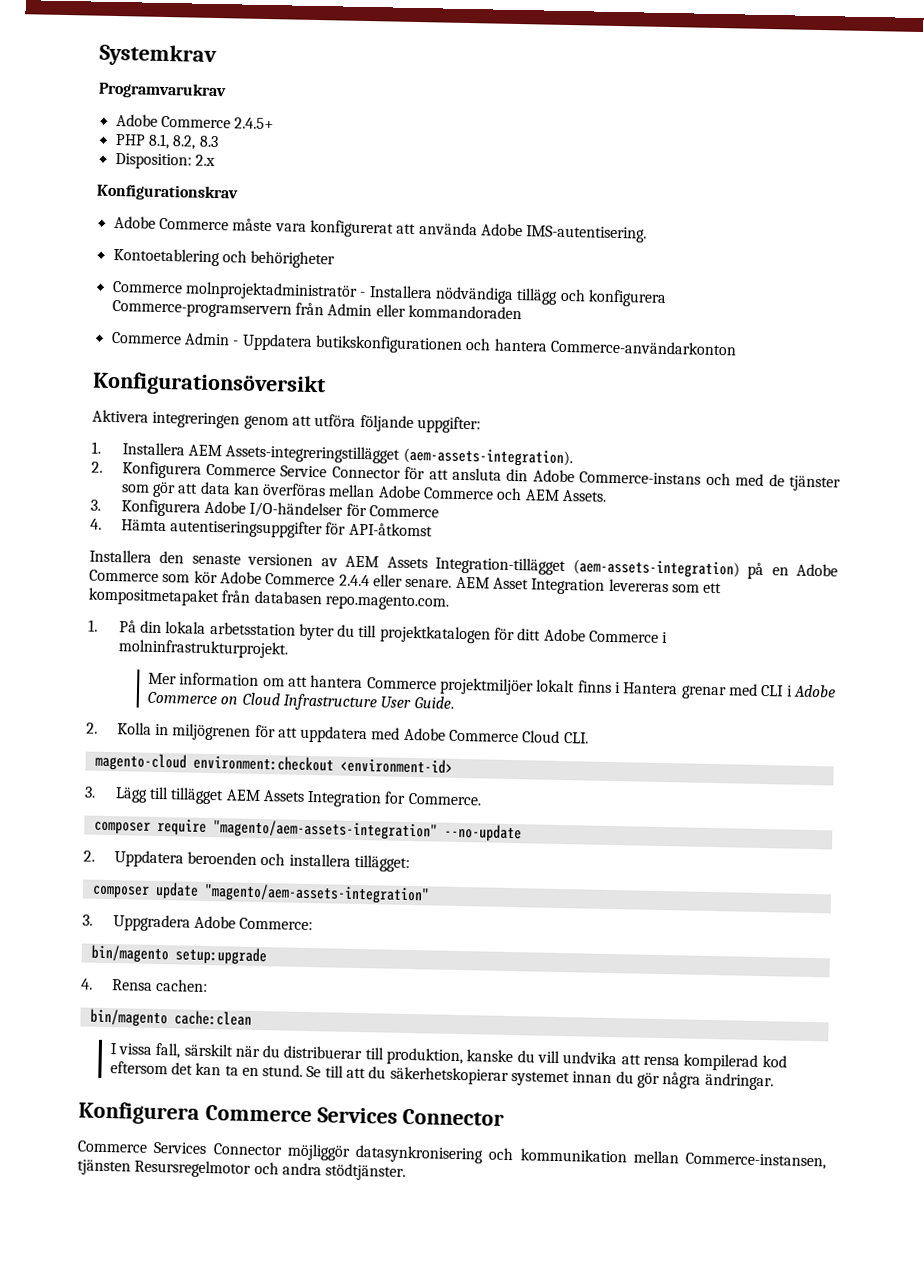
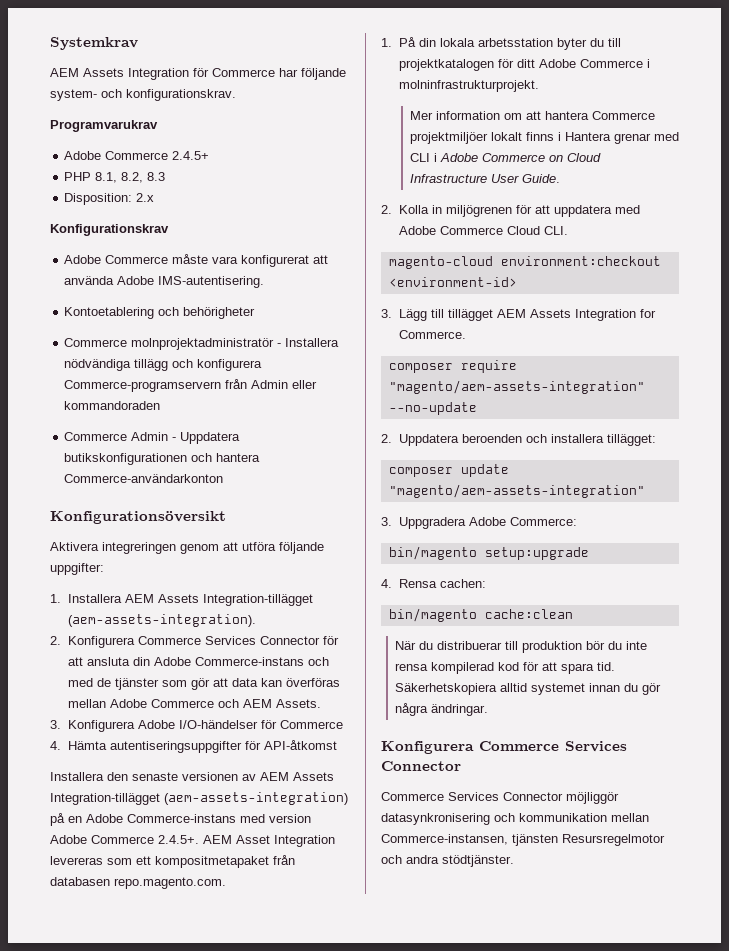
+ AEM Assets Integration för Commerce har följande system- och konfigurationskrav.
- 1. Installera AEM Assets-integreringstillägget (aem-assets-integration).
+ 1. Installera AEM Assets Integration-tillägget (aem-assets-integration).
- 2. Konfigurera Commerce Service Connector för att ansluta din Adobe Commerce-instans och med de tjänster som gör att data kan överföras mellan Adobe Commerce och AEM Assets.
+ 2. Konfigurera Commerce Services Connector för att ansluta din Adobe Commerce-instans och med de tjänster som gör att data kan överföras mellan Adobe Commerce och AEM Assets.
- Installera den senaste versionen av AEM Assets Integration-tillägget (aem-assets-integration) på en Adobe Commerce som kör Adobe Commerce 2.4.4 eller senare. AEM Asset Integration levereras som ett kompositmetapaket från databasen repo.magento.com.
+ Installera den senaste versionen av AEM Assets Integration-tillägget (aem-assets-integration) på en Adobe Commerce-instans med version Adobe Commerce 2.4.5+. AEM Asset Integration levereras som ett kompositmetapaket från databasen repo.magento.com.
- I vissa fall, särskilt när du distribuerar till produktion, kanske du vill undvika att rensa kompilerad kod eftersom det kan ta en stund. Se till att du säkerhetskopierar systemet innan du gör några ändringar.
+ När du distribuerar till produktion bör du inte rensa kompilerad kod för att spara tid. Säkerhetskopiera alltid systemet innan du gör några ändringar.

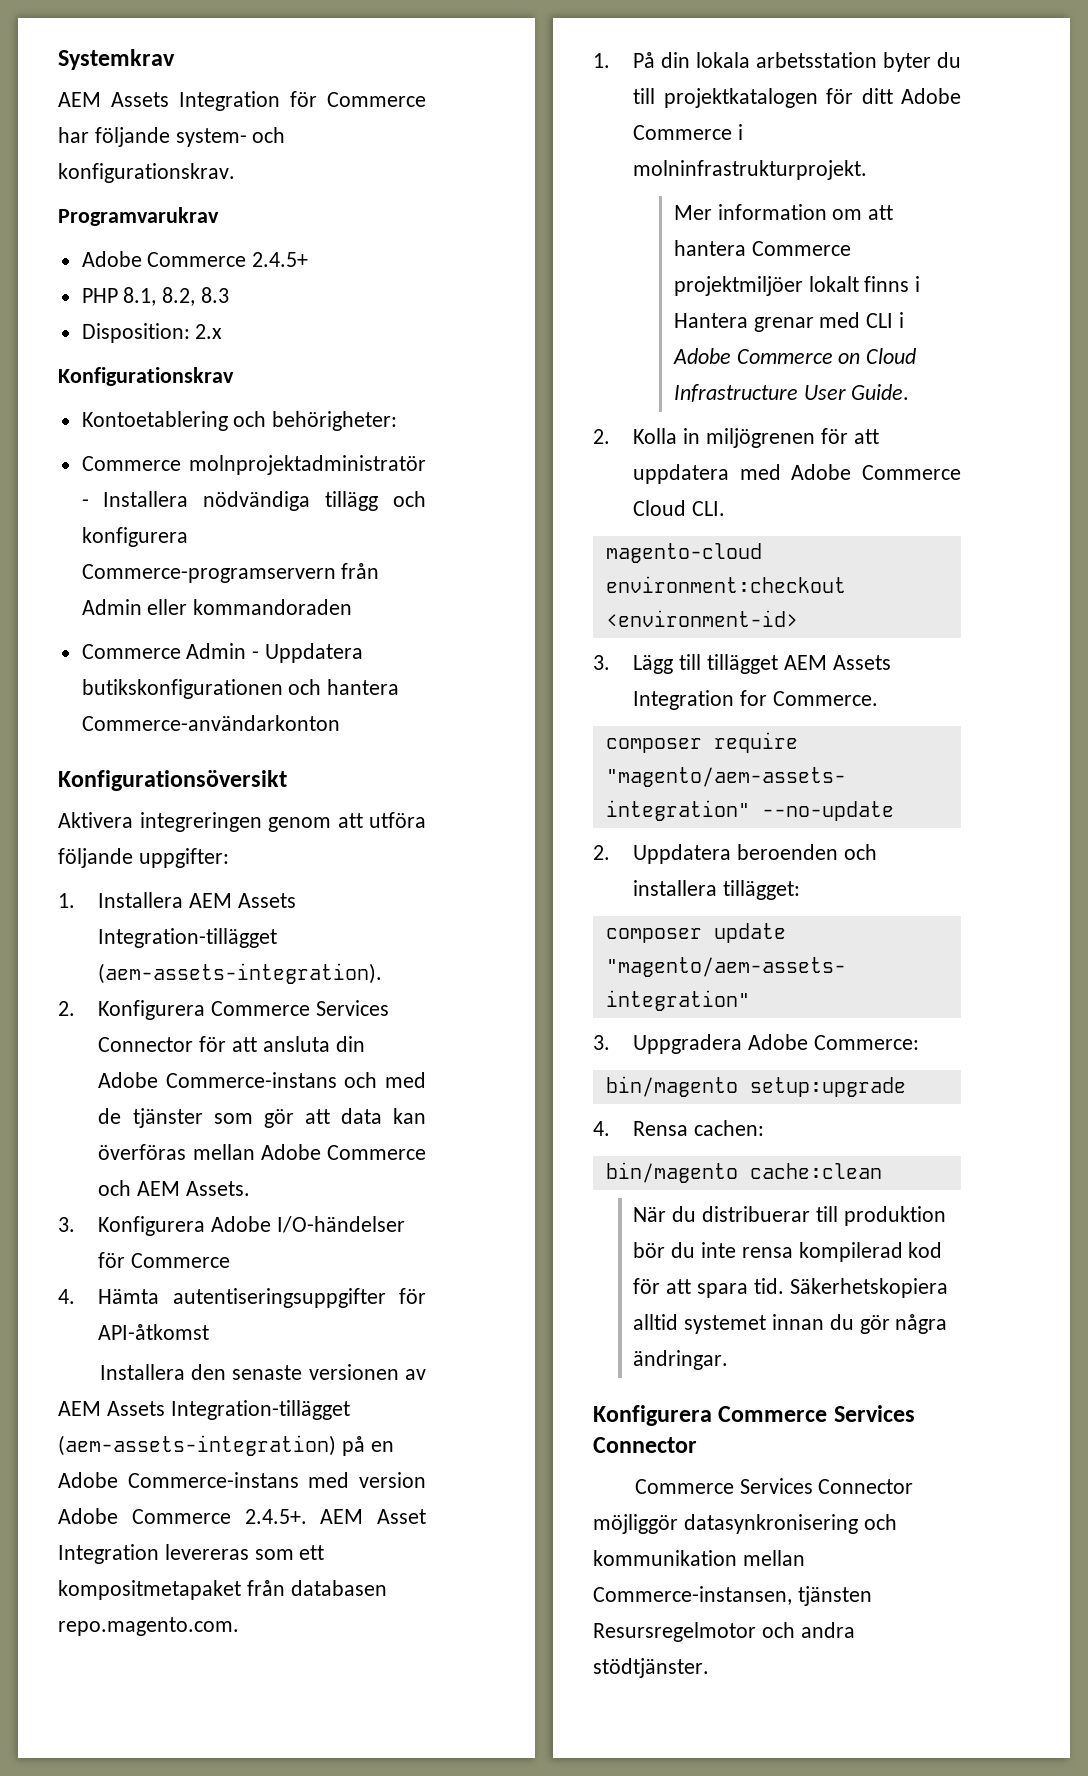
- Adobe Commerce måste vara konfigurerat att använda Adobe IMS-autentisering.
- Kontoetablering och behörigheter
+ Kontoetablering och behörigheter:

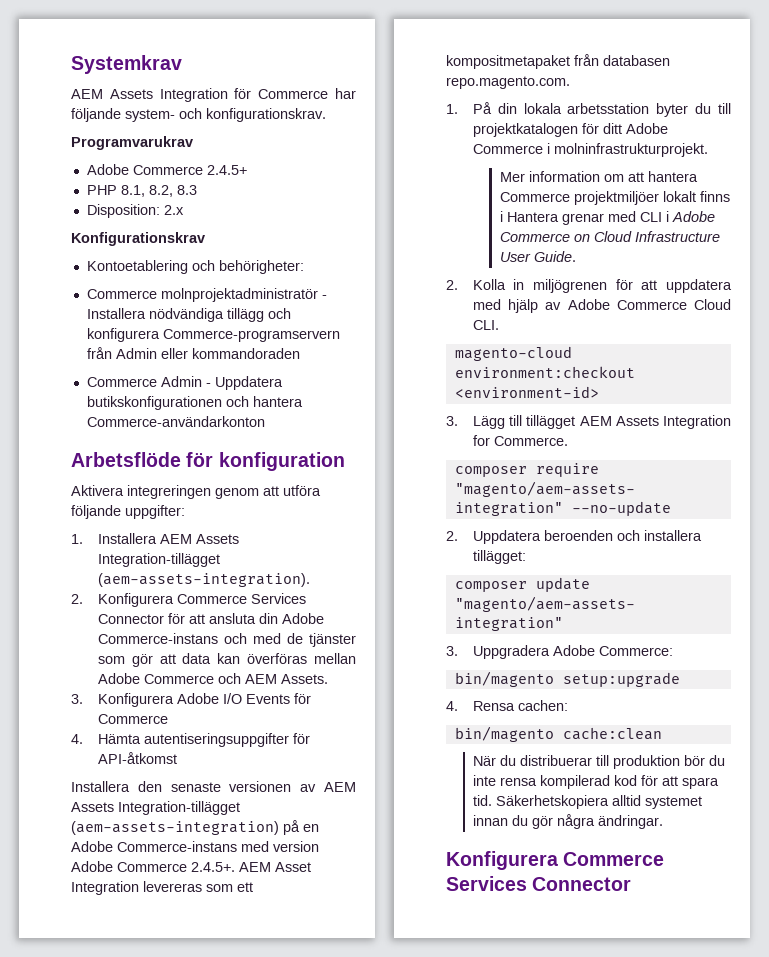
- Konfigurationsöversikt
+ Arbetsflöde för konfiguration
- 3. Konfigurera Adobe I/O-händelser för Commerce
+ 3. Konfigurera Adobe I/O Events för Commerce
- 2. Kolla in miljögrenen för att uppdatera med Adobe Commerce Cloud CLI.
+ 2. Kolla in miljögrenen för att uppdatera med hjälp av Adobe Commerce Cloud CLI.
- Commerce Services Connector möjliggör datasynkronisering och kommunikation mellan Commerce-instansen, tjänsten Resursregelmotor och andra stödtjänster.

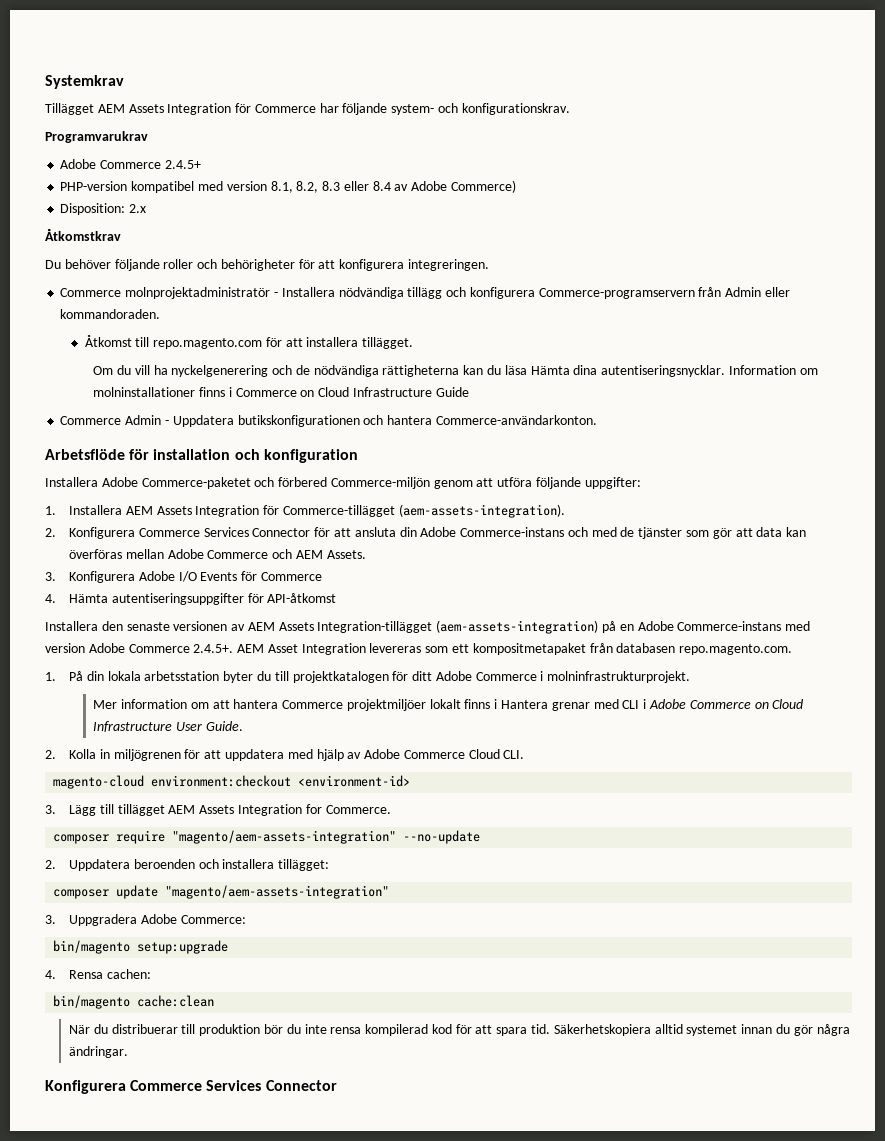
- AEM Assets Integration för Commerce har följande system- och konfigurationskrav.
+ Tillägget AEM Assets Integration för Commerce har följande system- och konfigurationskrav.
- PHP 8.1, 8.2, 8.3
+ PHP-version kompatibel med version 8.1, 8.2, 8.3 eller 8.4 av Adobe Commerce)
  Disposition: 2.x
- Konfigurationskrav
- Kontoetablering och behörigheter:
+ Åtkomstkrav
+ Du behöver följande roller och behörigheter för att konfigurera integreringen.
- Commerce molnprojektadministratör - Installera nödvändiga tillägg och konfigurera Commerce-programservern från Admin eller kommandoraden
+ Commerce molnprojektadministratör - Installera nödvändiga tillägg och konfigurera Commerce-programservern från Admin eller kommandoraden.
+ Åtkomst till repo.magento.com för att installera tillägget.
+ Om du vill ha nyckelgenerering och de nödvändiga rättigheterna kan du läsa Hämta dina autentiseringsnycklar. Information om molninstallationer finns i Commerce on Cloud Infrastructure Guide
- Commerce Admin - Uppdatera butikskonfigurationen och hantera Commerce-användarkonton
+ Commerce Admin - Uppdatera butikskonfigurationen och hantera Commerce-användarkonton.
- Arbetsflöde för konfiguration
+ Arbetsflöde för installation och konfiguration
- Aktivera integreringen genom att utföra följande uppgifter:
+ Installera Adobe Commerce-paketet och förbered Commerce-miljön genom att utföra följande uppgifter:
- 1. Installera AEM Assets Integration-tillägget (aem-assets-integration).
+ 1. Installera AEM Assets Integration för Commerce-tillägget (aem-assets-integration).

